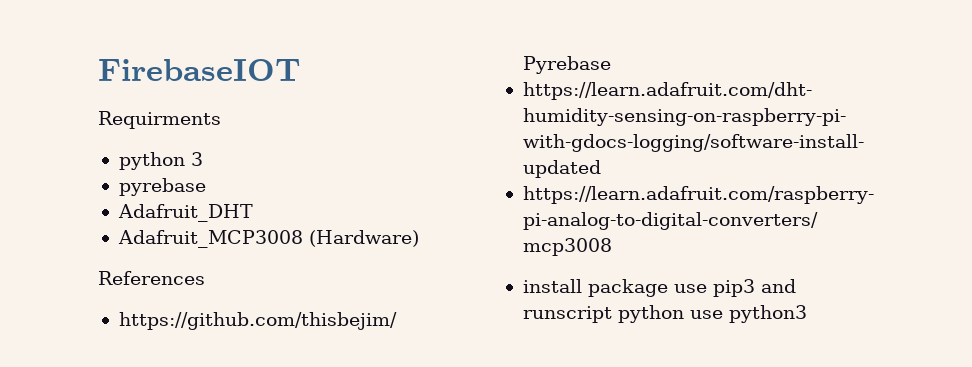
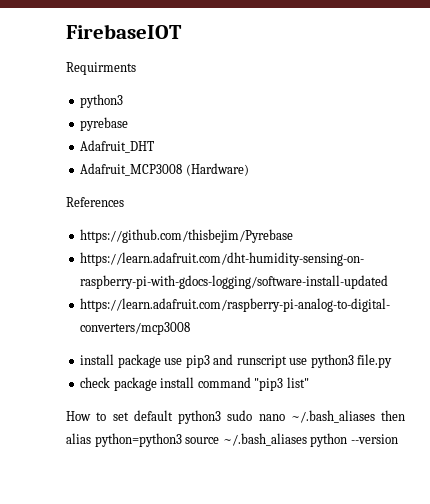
  Requirments
- python 3
+ python3
- install package use pip3 and runscript python use python3
+ install package use pip3 and runscript use python3 file.py
+ check package install command "pip3 list"
+ How to set default python3 sudo nano ~/.bash_aliases then alias python=python3 source ~/.bash_aliases python --version

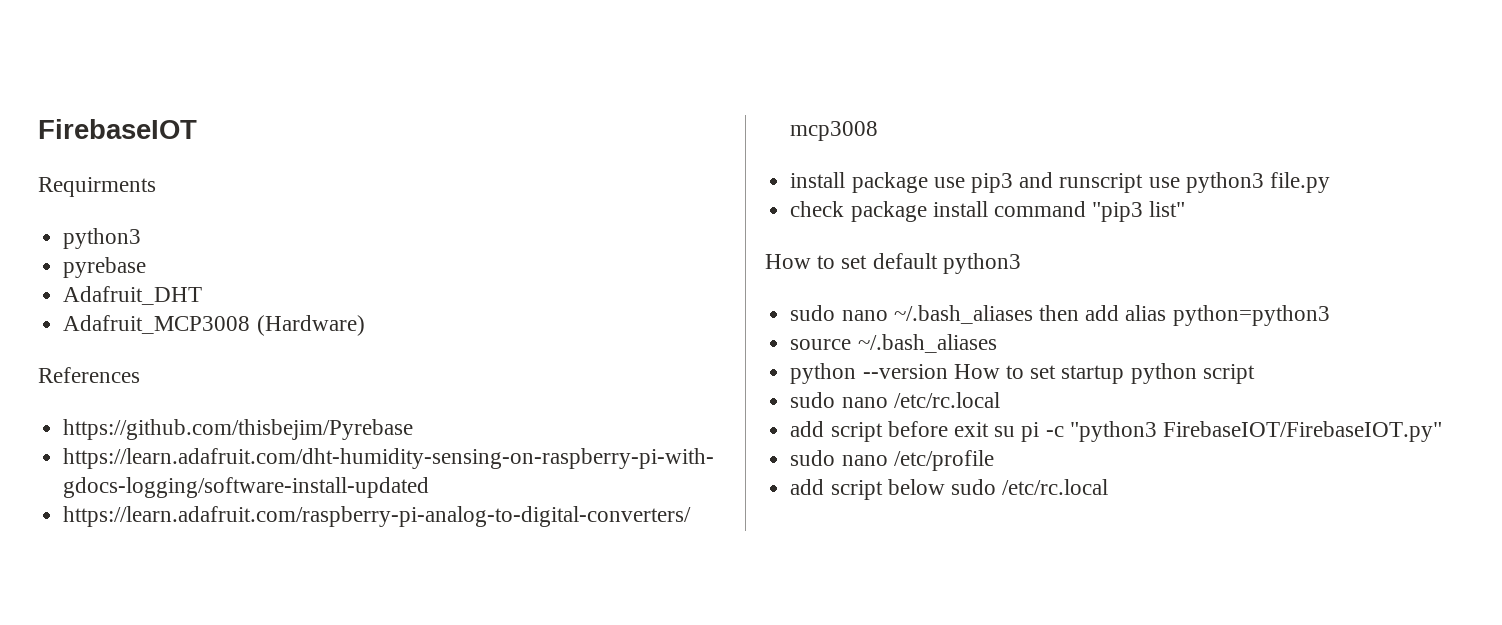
- How to set default python3 sudo nano ~/.bash_aliases then alias python=python3 source ~/.bash_aliases python --version
+ How to set default python3
+ sudo nano ~/.bash_aliases then add alias python=python3
+ source ~/.bash_aliases
+ python --version How to set startup python script
+ sudo nano /etc/rc.local
+ add script before exit su pi -c "python3 FirebaseIOT/FirebaseIOT.py"
+ sudo nano /etc/profile
+ add script below sudo /etc/rc.local

